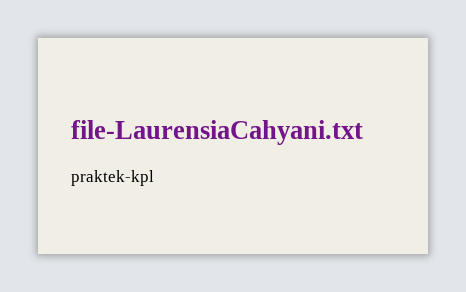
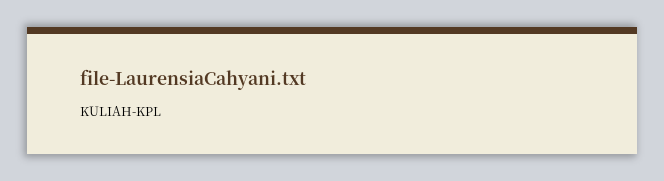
- praktek-kpl
+ KULIAH-KPL

